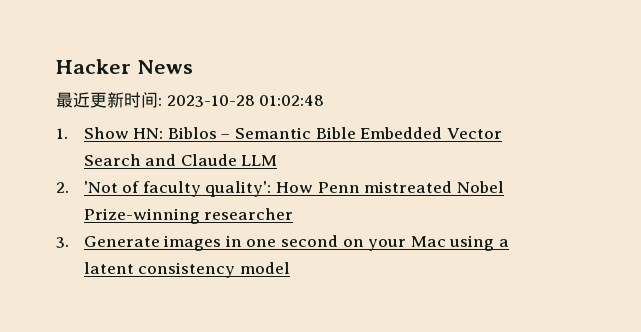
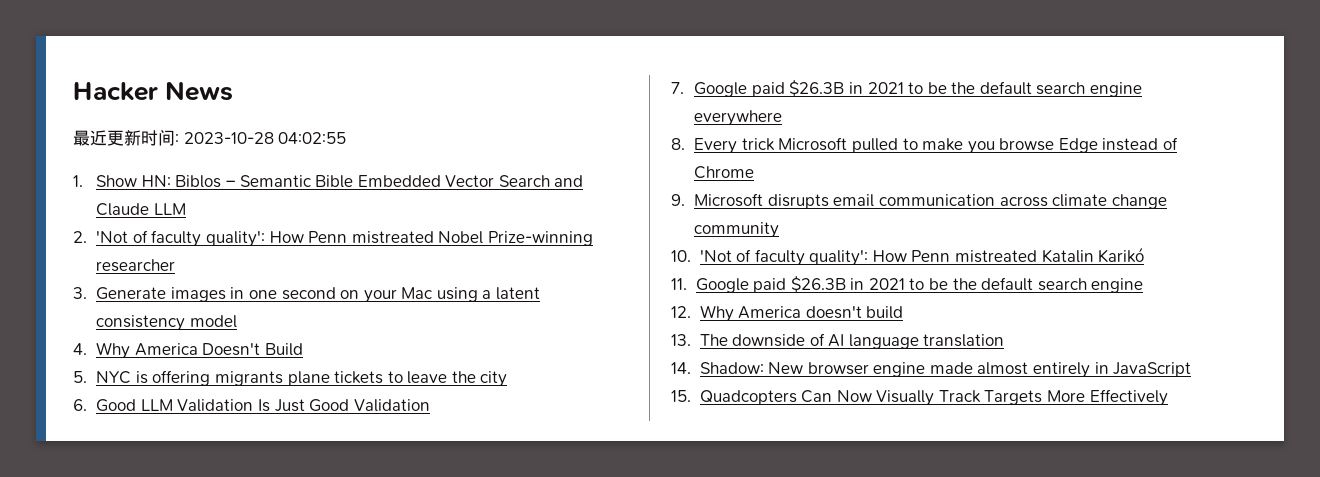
- 最近更新时间: 2023-10-28 01:02:48
+ 最近更新时间: 2023-10-28 04:02:55
+ 4. Why America Doesn't Build
+ 5. NYC is offering migrants plane tickets to leave the city
+ 6. Good LLM Validation Is Just Good Validation
+ 7. Google paid $26.3B in 2021 to be the default search engine everywhere
+ 8. Every trick Microsoft pulled to make you browse Edge instead of Chrome
+ 9. Microsoft disrupts email communication across climate change community
+ 10. 'Not of faculty quality': How Penn mistreated Katalin Karikó
+ 11. Google paid $26.3B in 2021 to be the default search engine
+ 12. Why America doesn't build
+ 13. The downside of AI language translation
+ 14. Shadow: New browser engine made almost entirely in JavaScript
+ 15. Quadcopters Can Now Visually Track Targets More Effectively

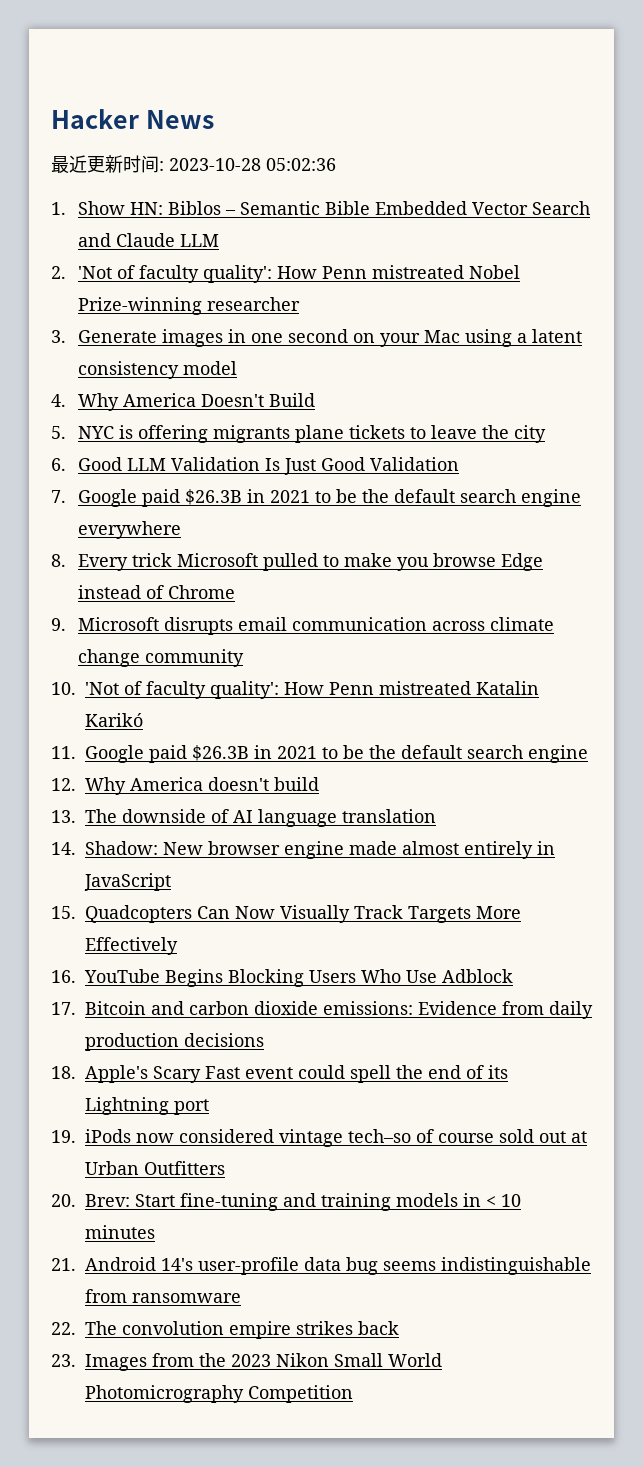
- 最近更新时间: 2023-10-28 04:02:55
+ 最近更新时间: 2023-10-28 05:02:36
+ 16. YouTube Begins Blocking Users Who Use Adblock
+ 17. Bitcoin and carbon dioxide emissions: Evidence from daily production decisions
+ 18. Apple's Scary Fast event could spell the end of its Lightning port
+ 19. iPods now considered vintage tech–so of course sold out at Urban Outfitters
+ 20. Brev: Start fine-tuning and training models in < 10 minutes
+ 21. Android 14's user-profile data bug seems indistinguishable from ransomware
+ 22. The convolution empire strikes back
+ 23. Images from the 2023 Nikon Small World Photomicrography Competition

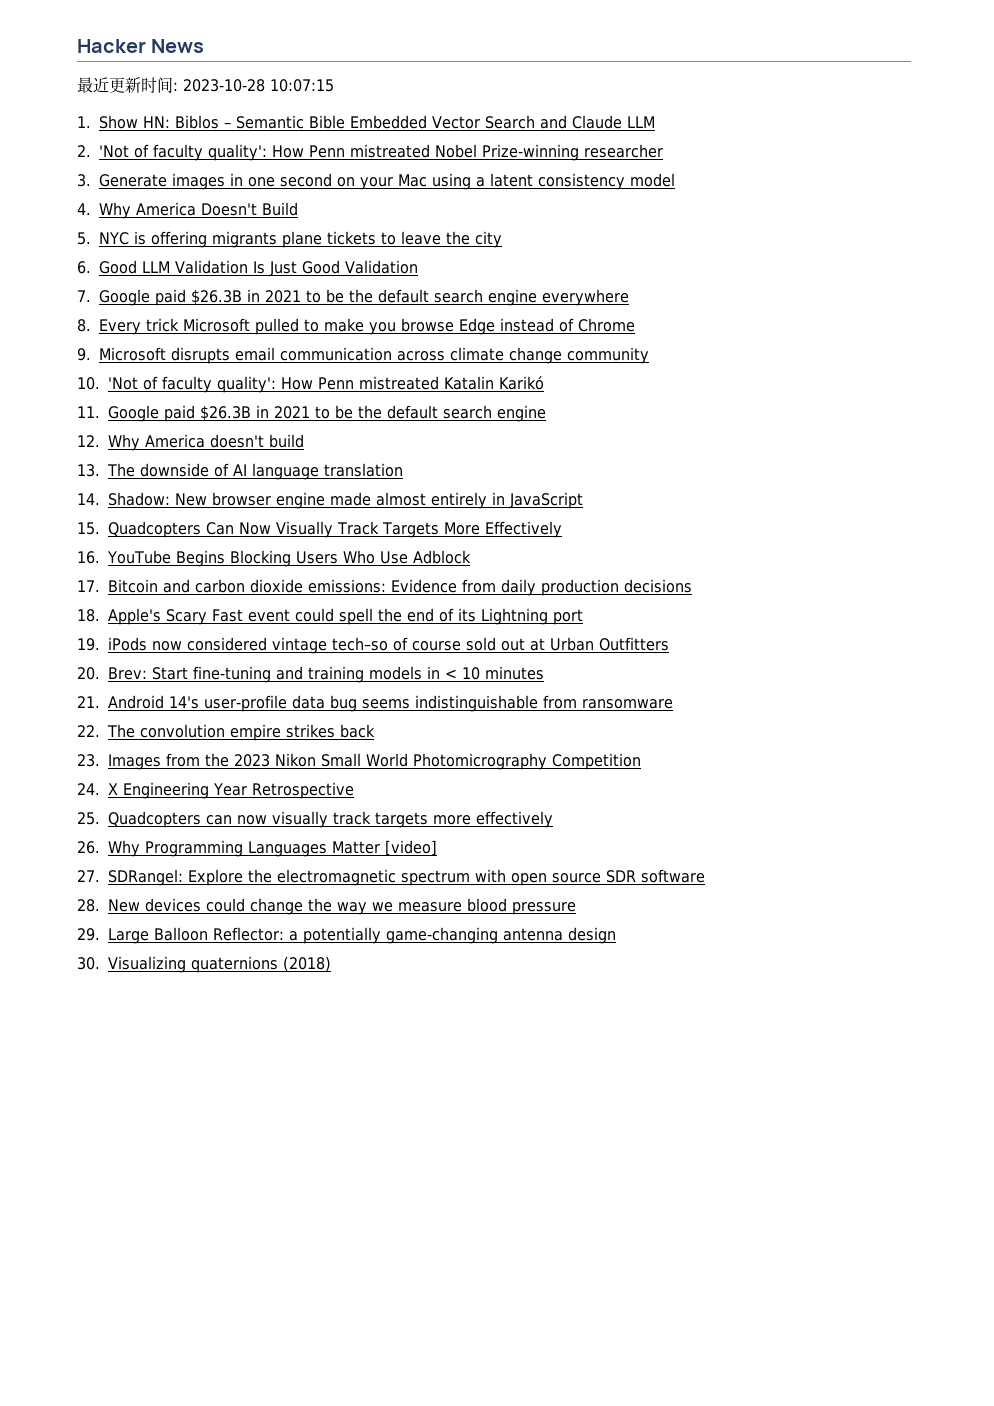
- 最近更新时间: 2023-10-28 05:02:36
+ 最近更新时间: 2023-10-28 10:07:15
+ 24. X Engineering Year Retrospective
+ 25. Quadcopters can now visually track targets more effectively
+ 26. Why Programming Languages Matter [video]
+ 27. SDRangel: Explore the electromagnetic spectrum with open source SDR software
+ 28. New devices could change the way we measure blood pressure
+ 29. Large Balloon Reflector: a potentially game-changing antenna design
+ 30. Visualizing quaternions (2018)

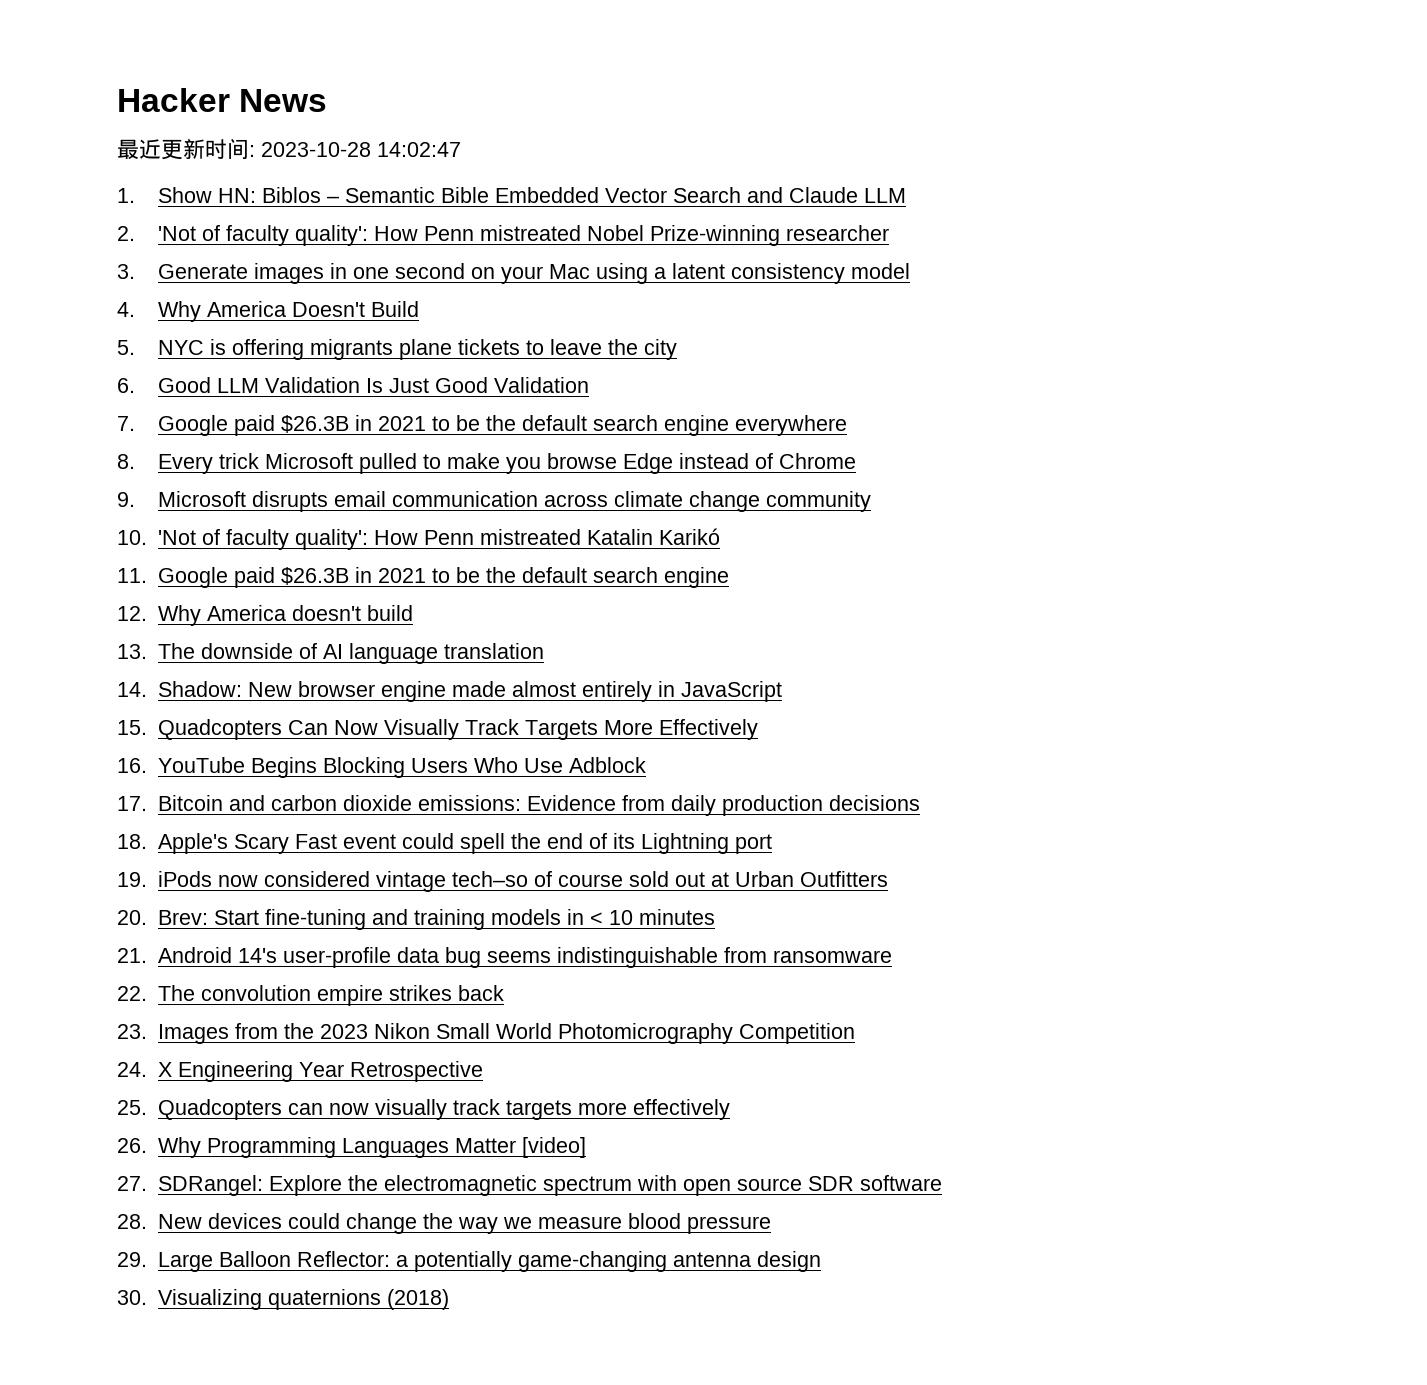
- 最近更新时间: 2023-10-28 10:07:15
+ 最近更新时间: 2023-10-28 14:02:47

